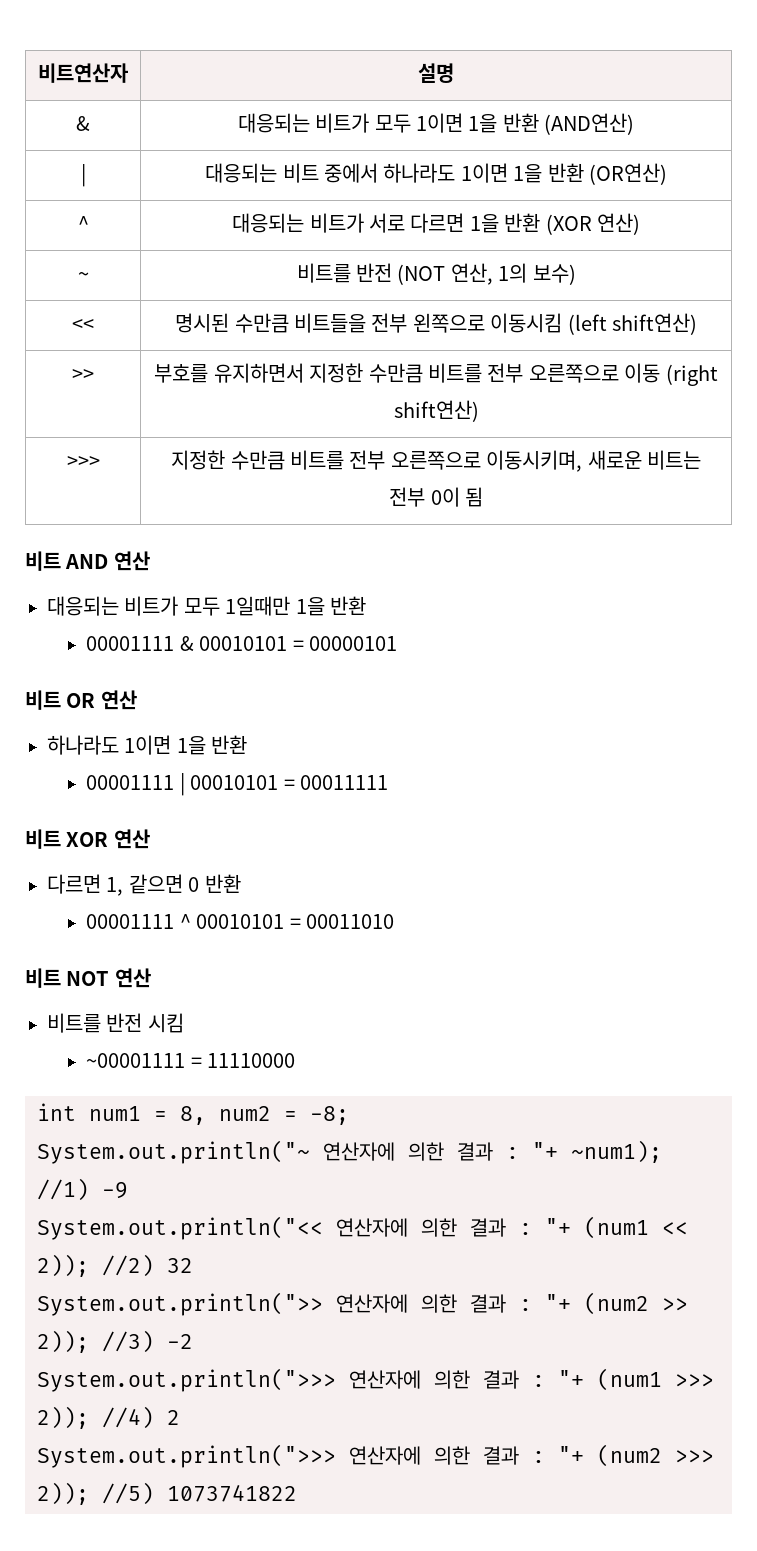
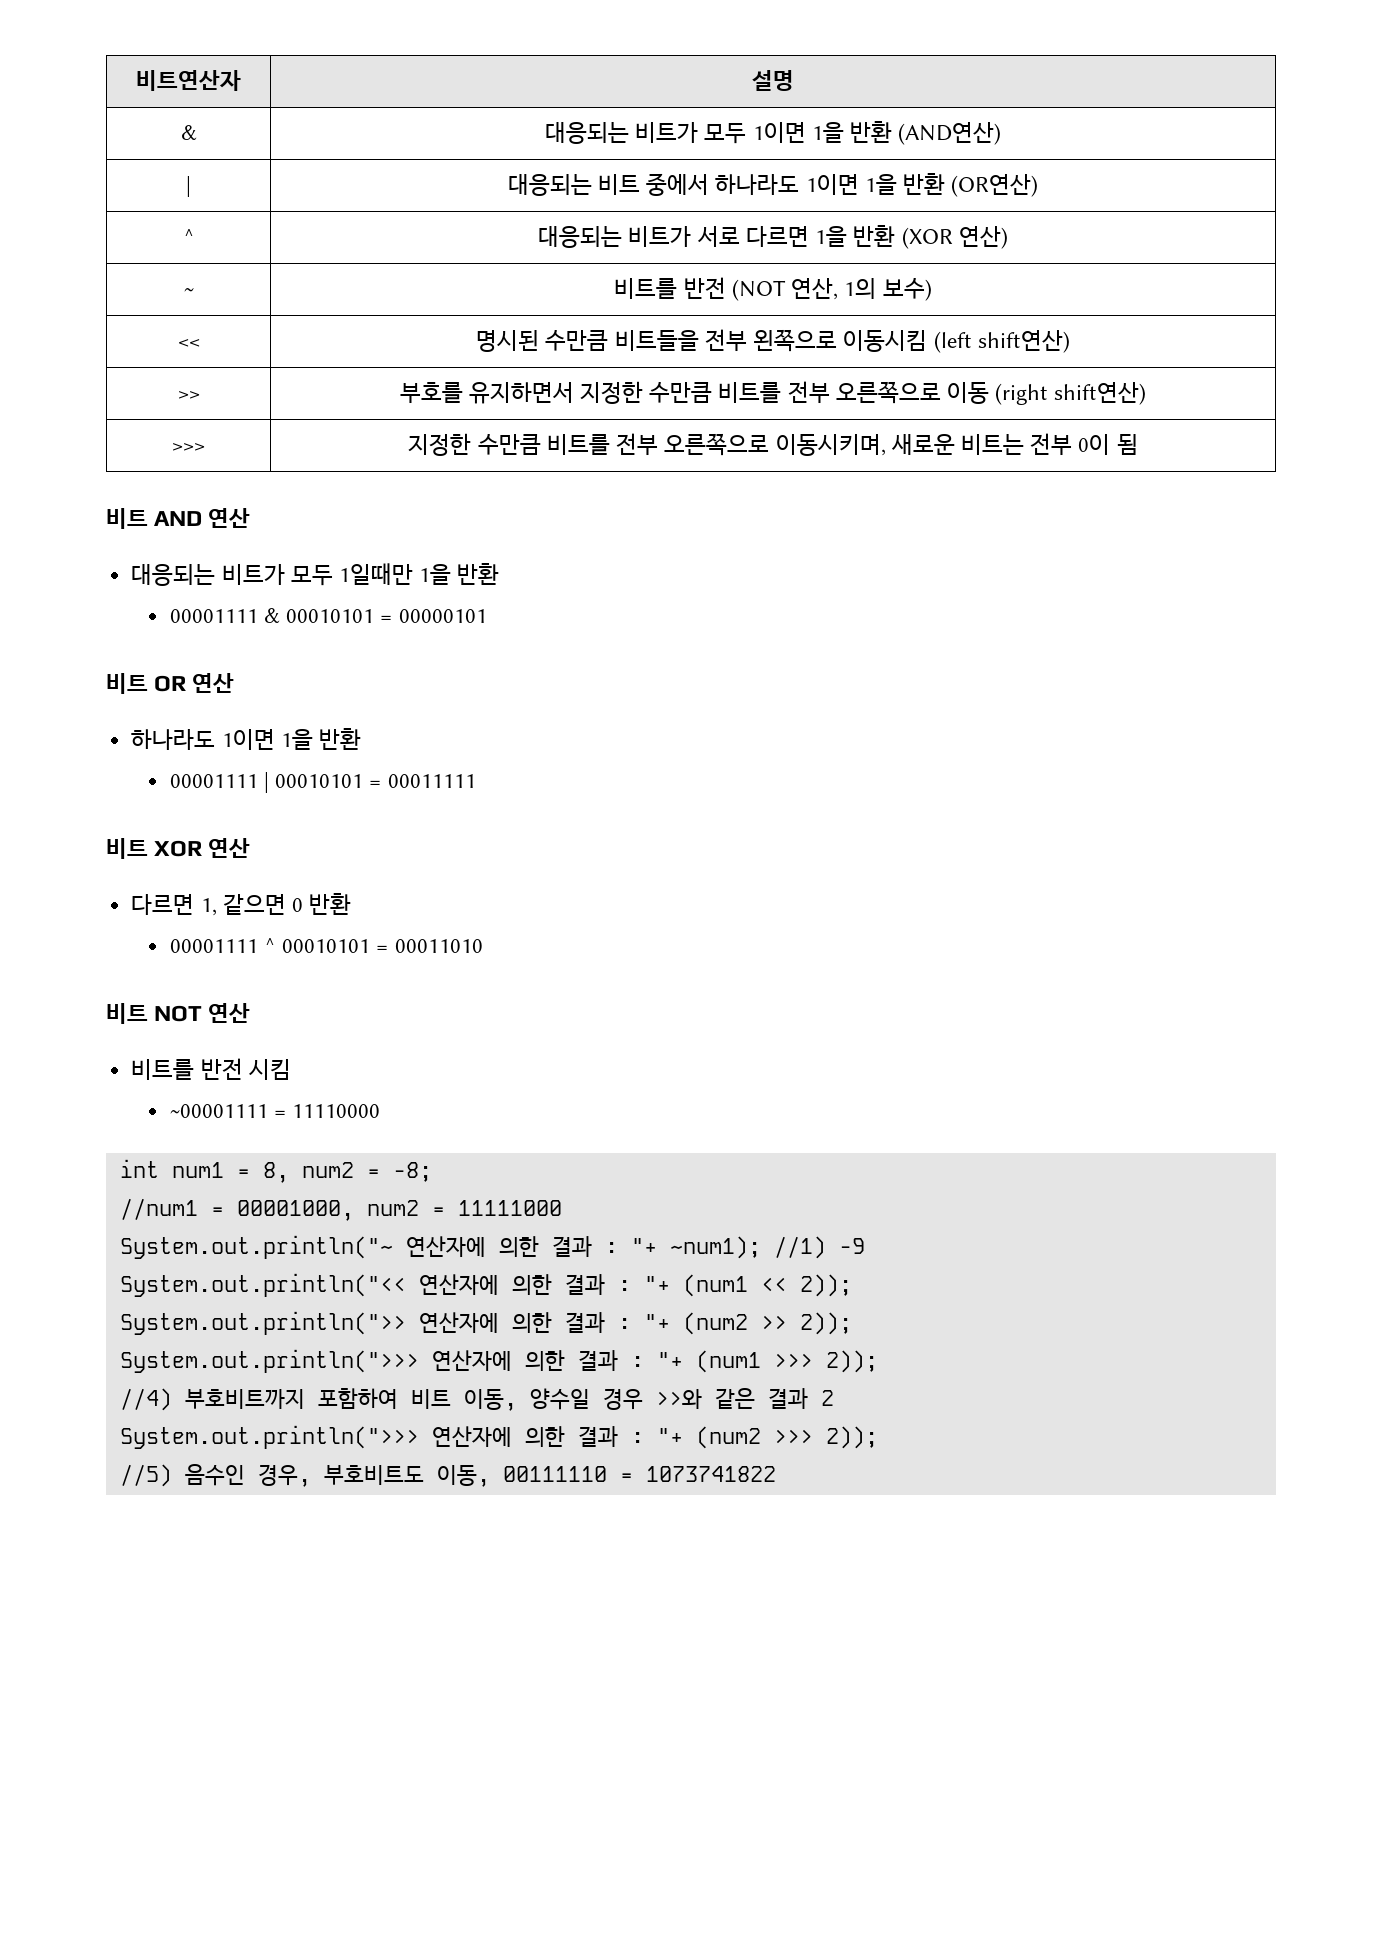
+ //num1 = 00001000, num2 = 11111000
- System.out.println("<< 연산자에 의한 결과 : "+ (num1 << 2)); //2) 32
+ System.out.println("<< 연산자에 의한 결과 : "+ (num1 << 2));
- System.out.println(">> 연산자에 의한 결과 : "+ (num2 >> 2)); //3) -2
+ System.out.println(">> 연산자에 의한 결과 : "+ (num2 >> 2));
- System.out.println(">>> 연산자에 의한 결과 : "+ (num1 >>> 2)); //4) 2
+ System.out.println(">>> 연산자에 의한 결과 : "+ (num1 >>> 2));
+ //4) 부호비트까지 포함하여 비트 이동, 양수일 경우 >>와 같은 결과 2
- System.out.println(">>> 연산자에 의한 결과 : "+ (num2 >>> 2)); //5) 1073741822
+ System.out.println(">>> 연산자에 의한 결과 : "+ (num2 >>> 2));
+ //5) 음수인 경우, 부호비트도 이동, 00111110 = 1073741822

